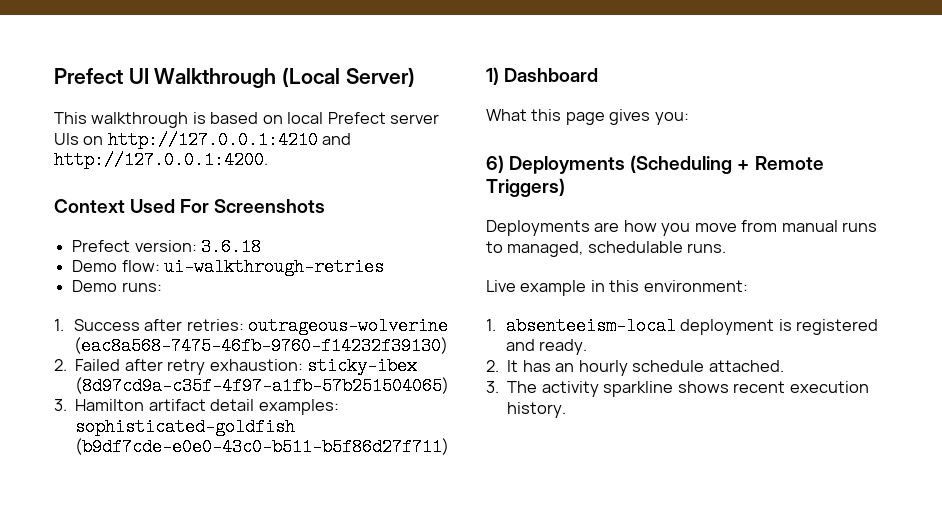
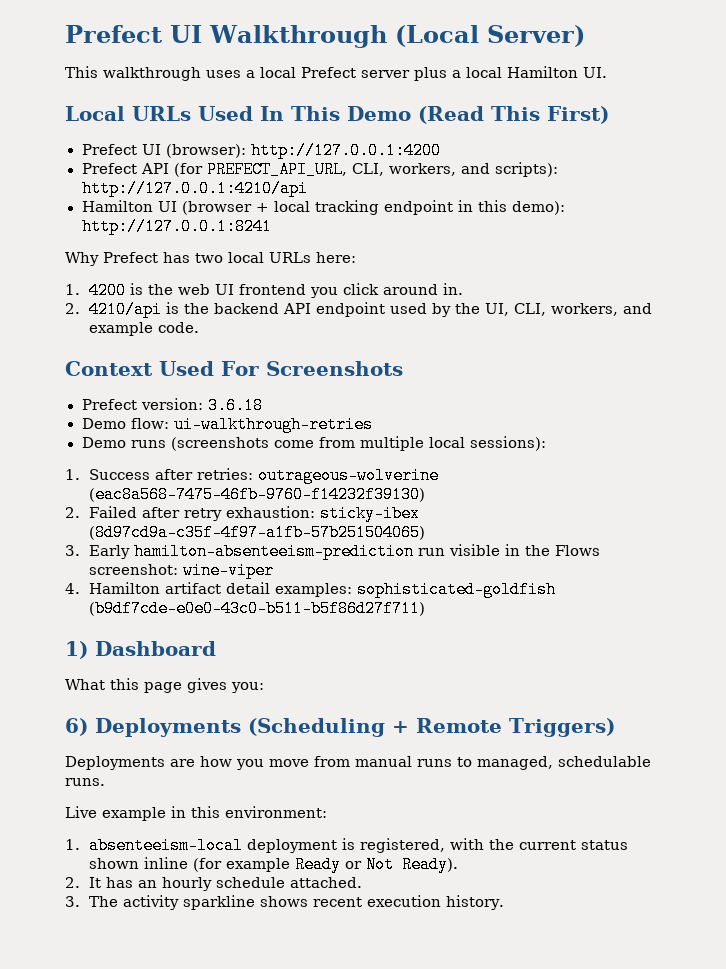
- This walkthrough is based on local Prefect server UIs on http://127.0.0.1:4210 and http://127.0.0.1:4200.
+ This walkthrough uses a local Prefect server plus a local Hamilton UI.
+ Local URLs Used In This Demo (Read This First)
+ Prefect UI (browser): http://127.0.0.1:4200
+ Prefect API (for PREFECT_API_URL, CLI, workers, and scripts): http://127.0.0.1:4210/api
+ Hamilton UI (browser + local tracking endpoint in this demo): http://127.0.0.1:8241
+ Why Prefect has two local URLs here:
+ 1. 4200 is the web UI frontend you click around in.
+ 2. 4210/api is the backend API endpoint used by the UI, CLI, workers, and example code.
- Demo runs:
+ Demo runs (screenshots come from multiple local sessions):
- 3. Hamilton artifact detail examples: sophisticated-goldfish (b9df7cde-e0e0-43c0-b511-b5f86d27f711)
+ 3. Early hamilton-absenteeism-prediction run visible in the Flows screenshot: wine-viper
+ 4. Hamilton artifact detail examples: sophisticated-goldfish (b9df7cde-e0e0-43c0-b511-b5f86d27f711)
- 1. absenteeism-local deployment is registered and ready.
+ 1. absenteeism-local deployment is registered, with the current status shown inline (for example Ready or Not Ready).

